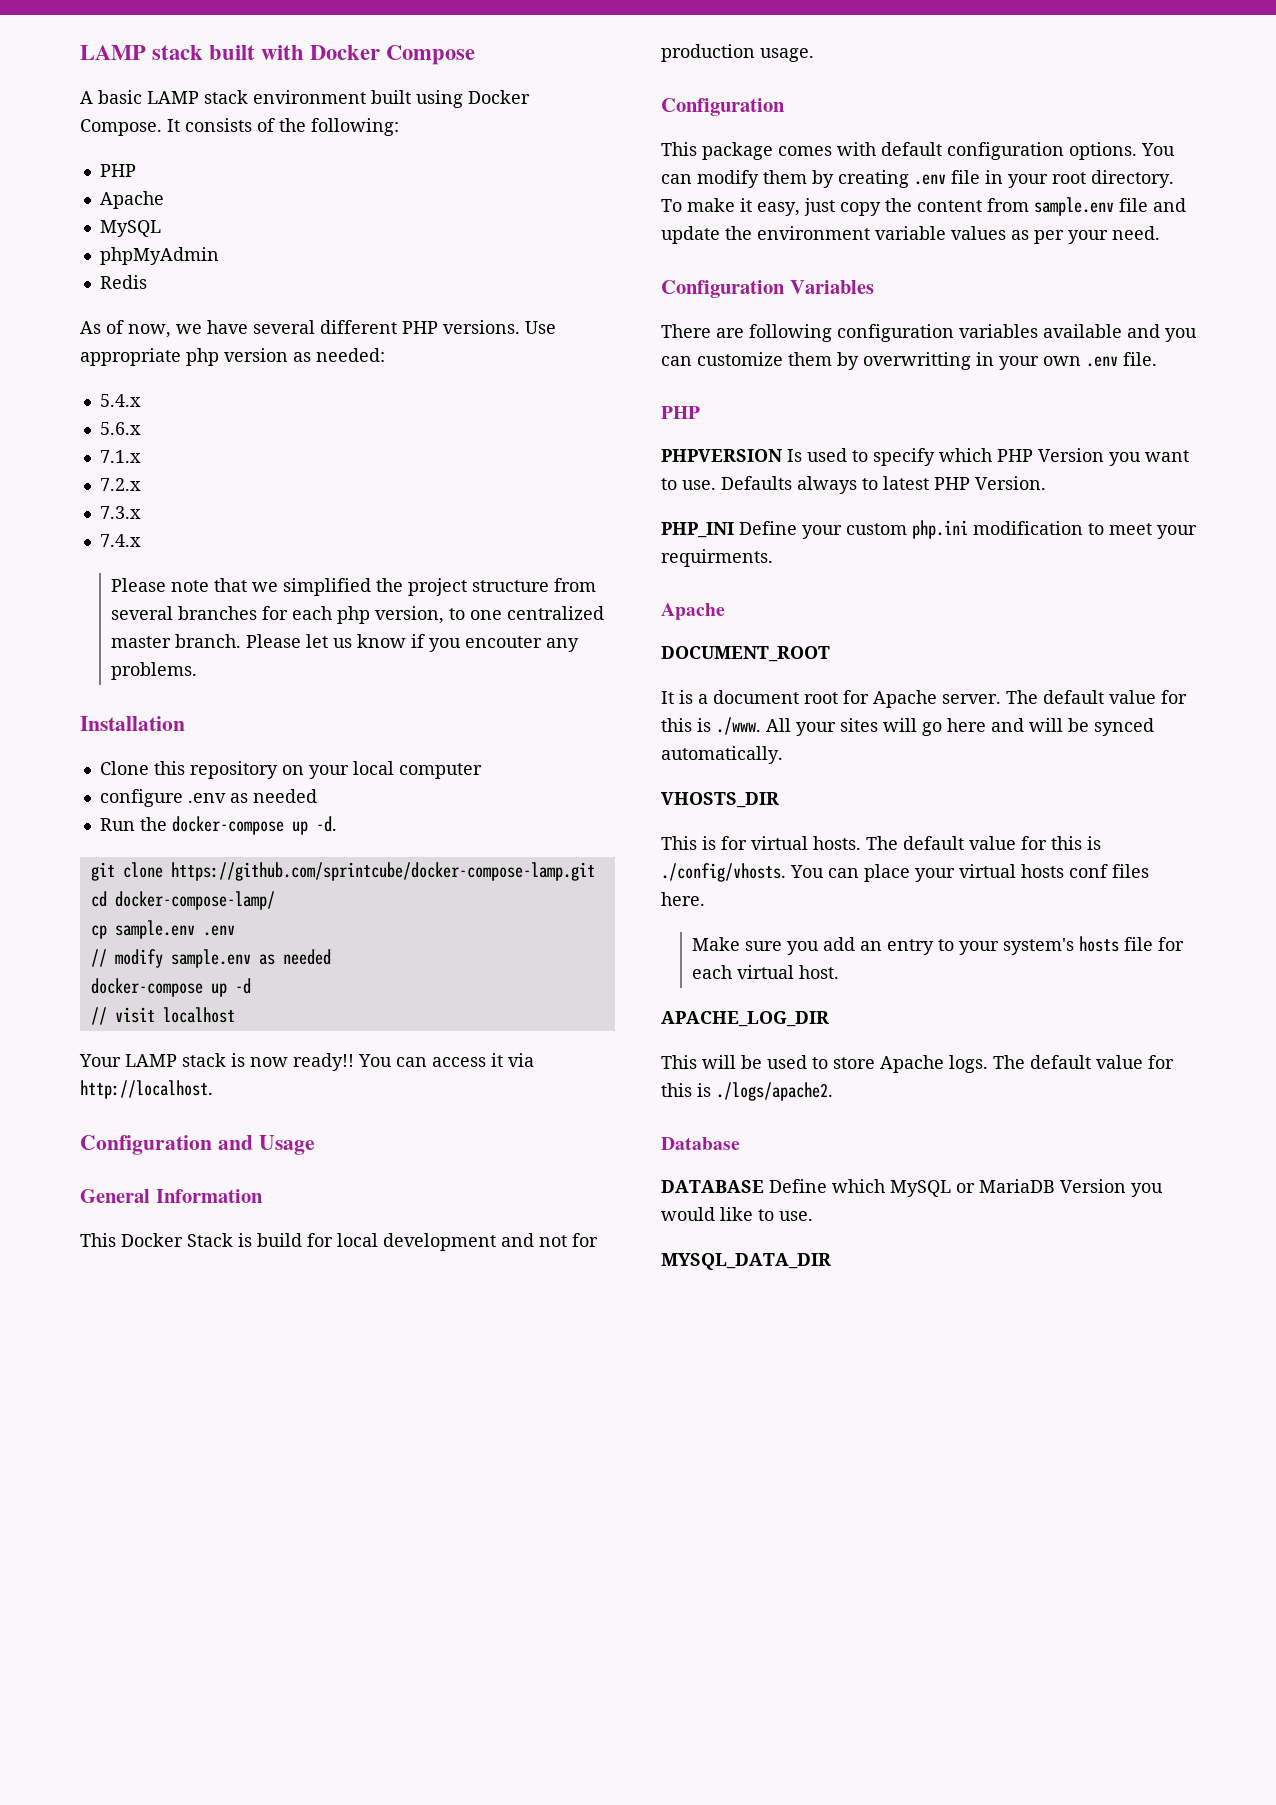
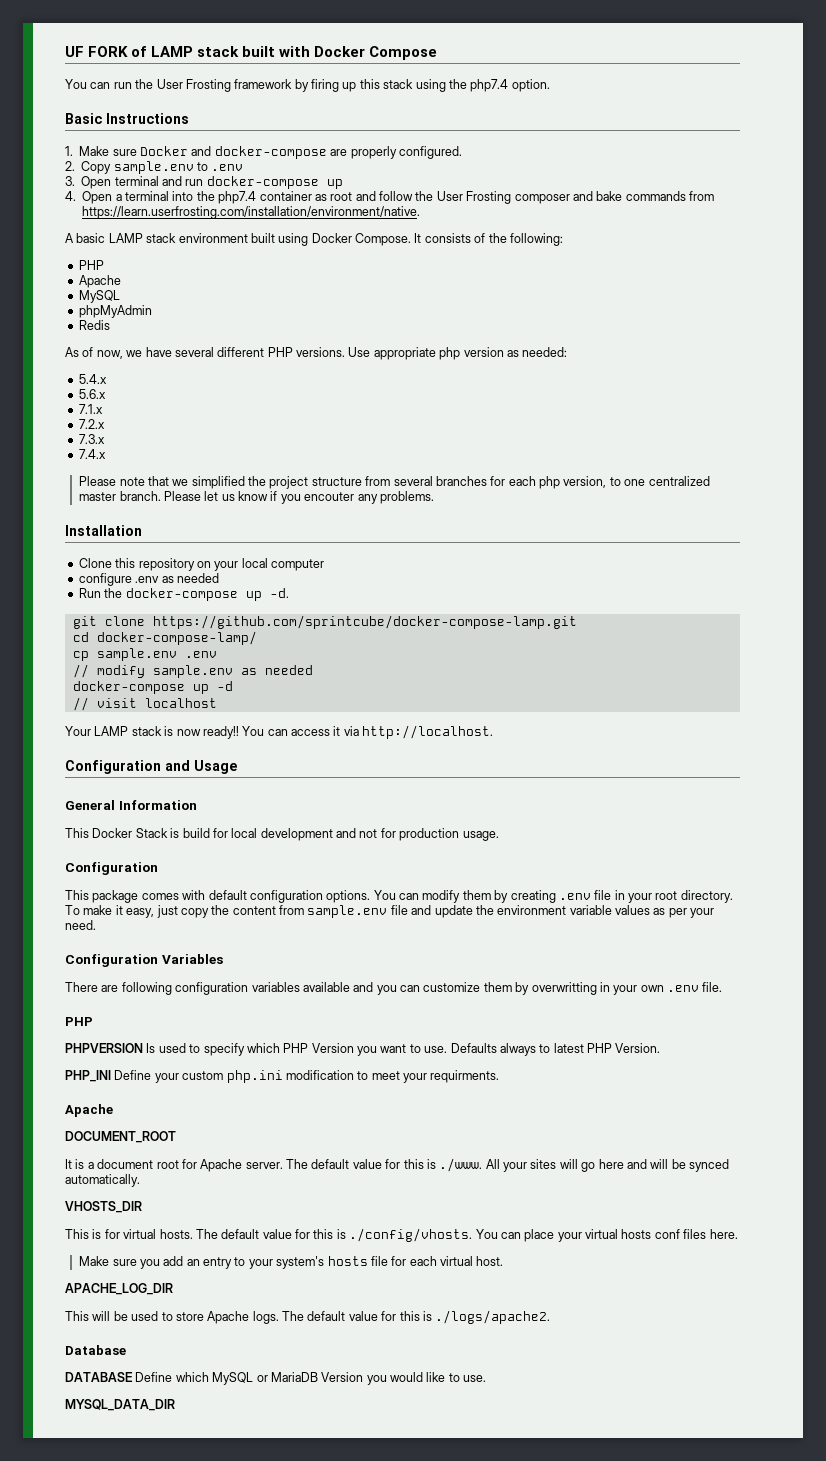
- LAMP stack built with Docker Compose
+ UF FORK of LAMP stack built with Docker Compose
+ You can run the User Frosting framework by firing up this stack using the php7.4 option.
+ Basic Instructions
+ 1. Make sure Docker and docker-compose are properly configured.
+ 2. Copy sample.env to .env
+ 3. Open terminal and run docker-compose up
+ 4. Open a terminal into the php7.4 container as root and follow the User Frosting composer and bake commands from https://learn.userfrosting.com/installation/environment/native.

